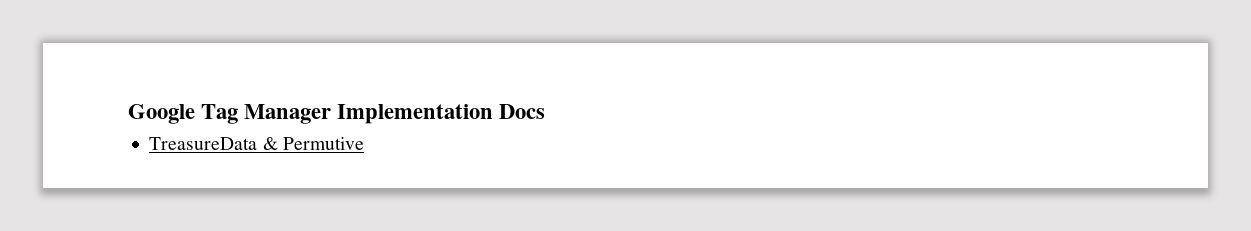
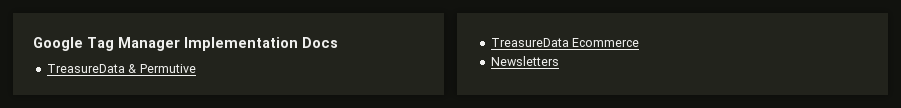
+ TreasureData Ecommerce
+ Newsletters

